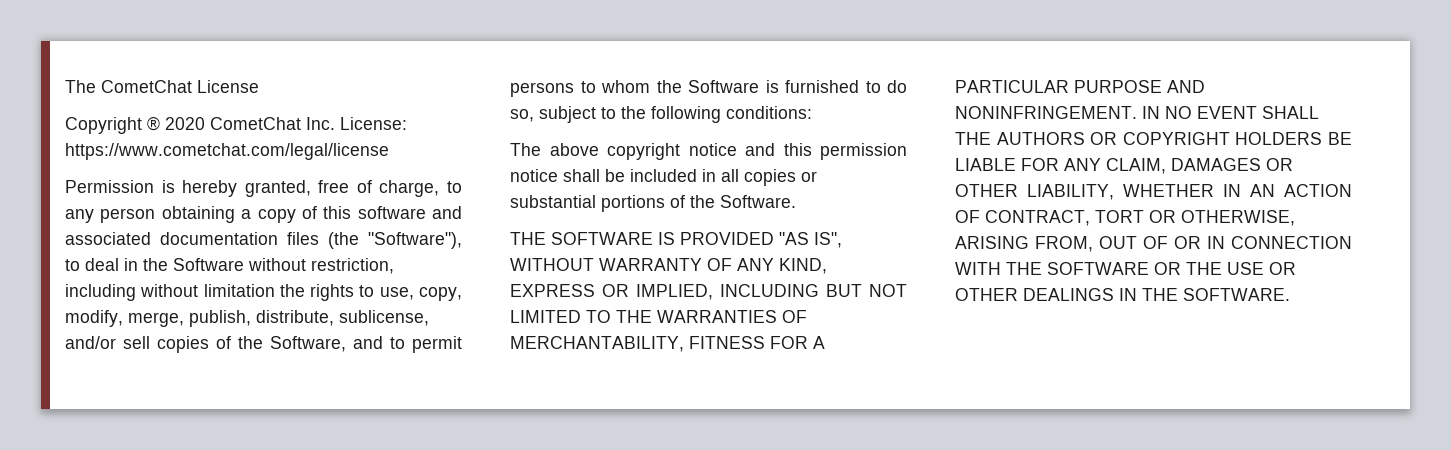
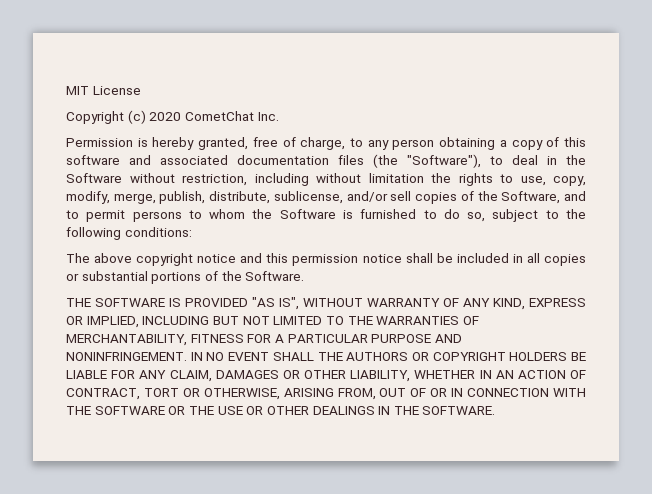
- The CometChat License
+ MIT License
- Copyright ® 2020 CometChat Inc. License: https://www.cometchat.com/legal/license
+ Copyright (c) 2020 CometChat Inc.

